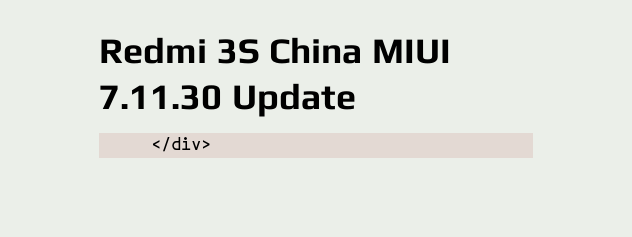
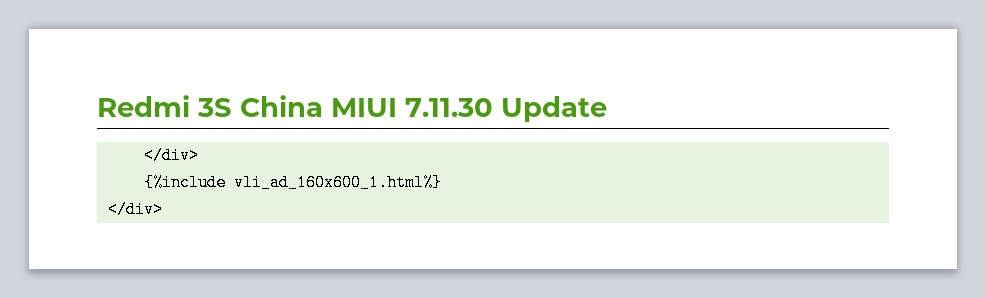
+ {%include vli_ad_160x600_1.html%}
+ </div>

